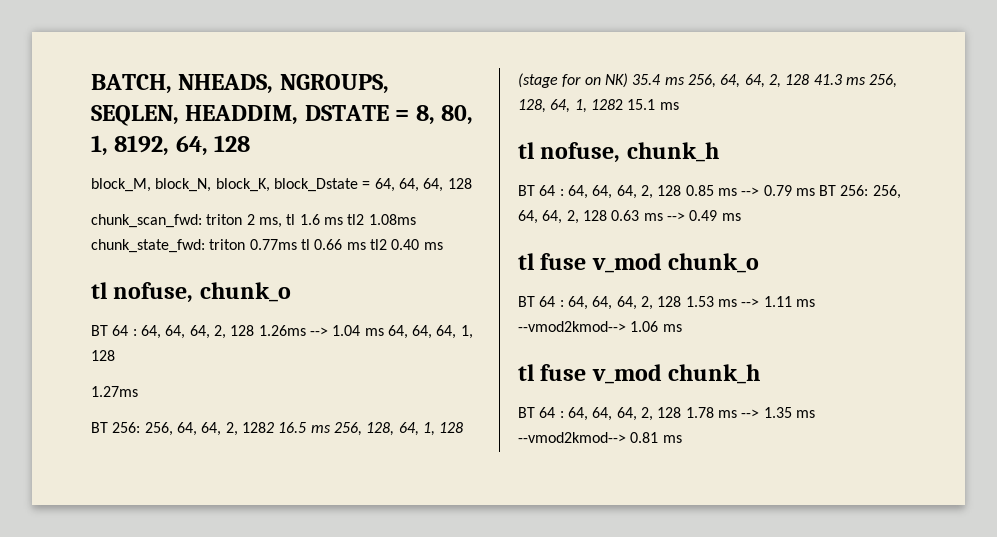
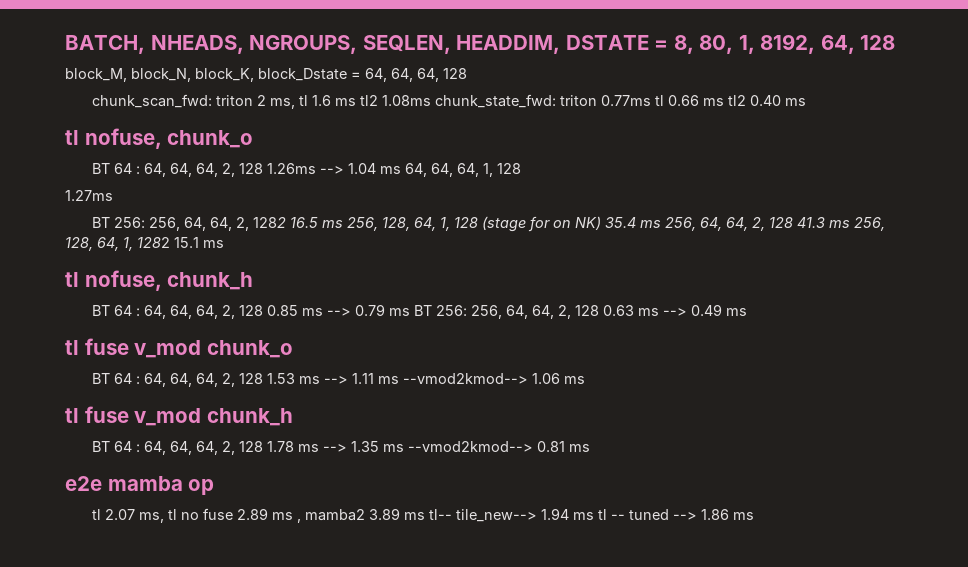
+ e2e mamba op
+ tl 2.07 ms, tl no fuse 2.89 ms , mamba2 3.89 ms tl-- tile_new--> 1.94 ms tl -- tuned --> 1.86 ms

